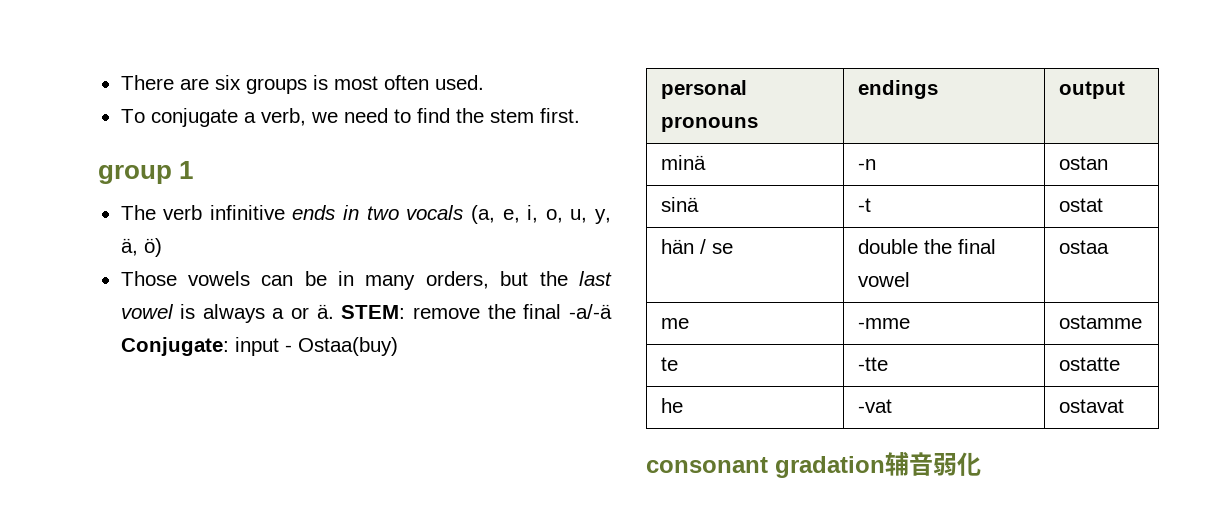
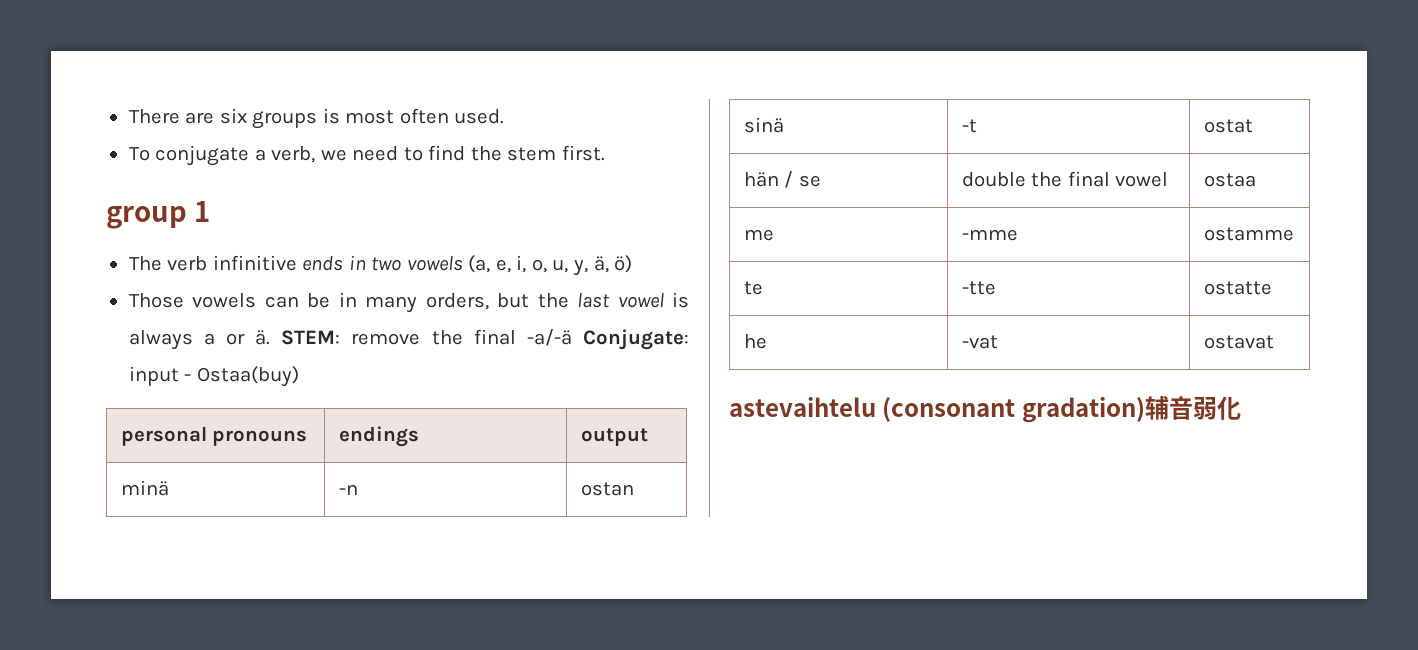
- The verb infinitive ends in two vocals (a, e, i, o, u, y, ä, ö)
+ The verb infinitive ends in two vowels (a, e, i, o, u, y, ä, ö)
- consonant gradation辅音弱化
+ astevaihtelu (consonant gradation)辅音弱化

